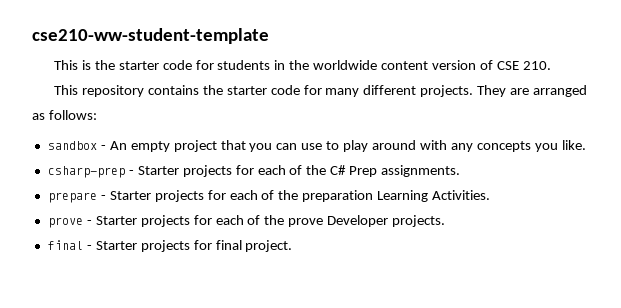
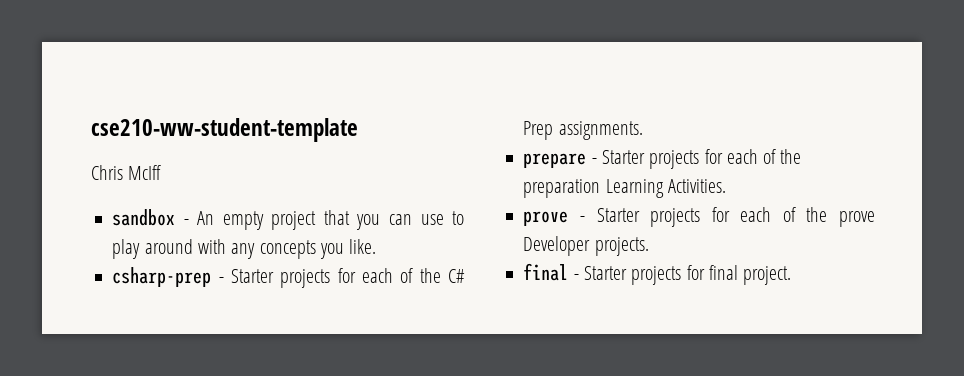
- This is the starter code for students in the worldwide content version of CSE 210.
- This repository contains the starter code for many different projects. They are arranged as follows:
+ Chris McIff

